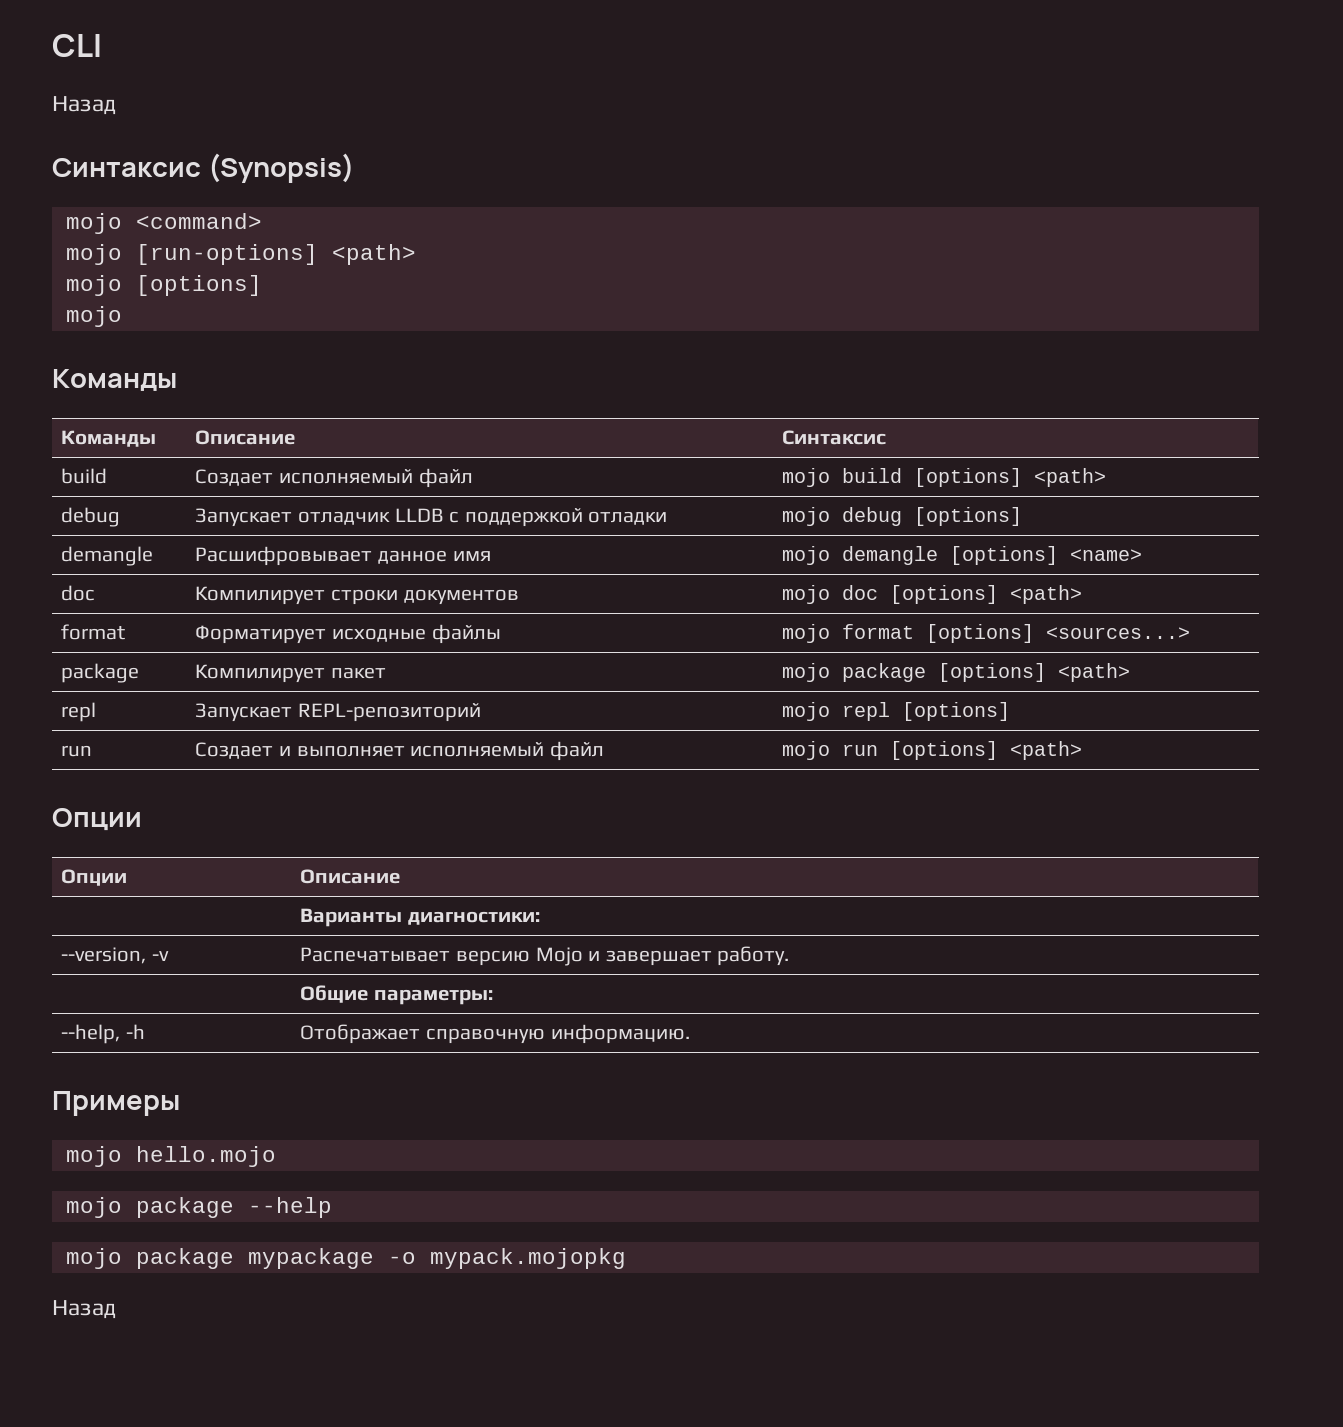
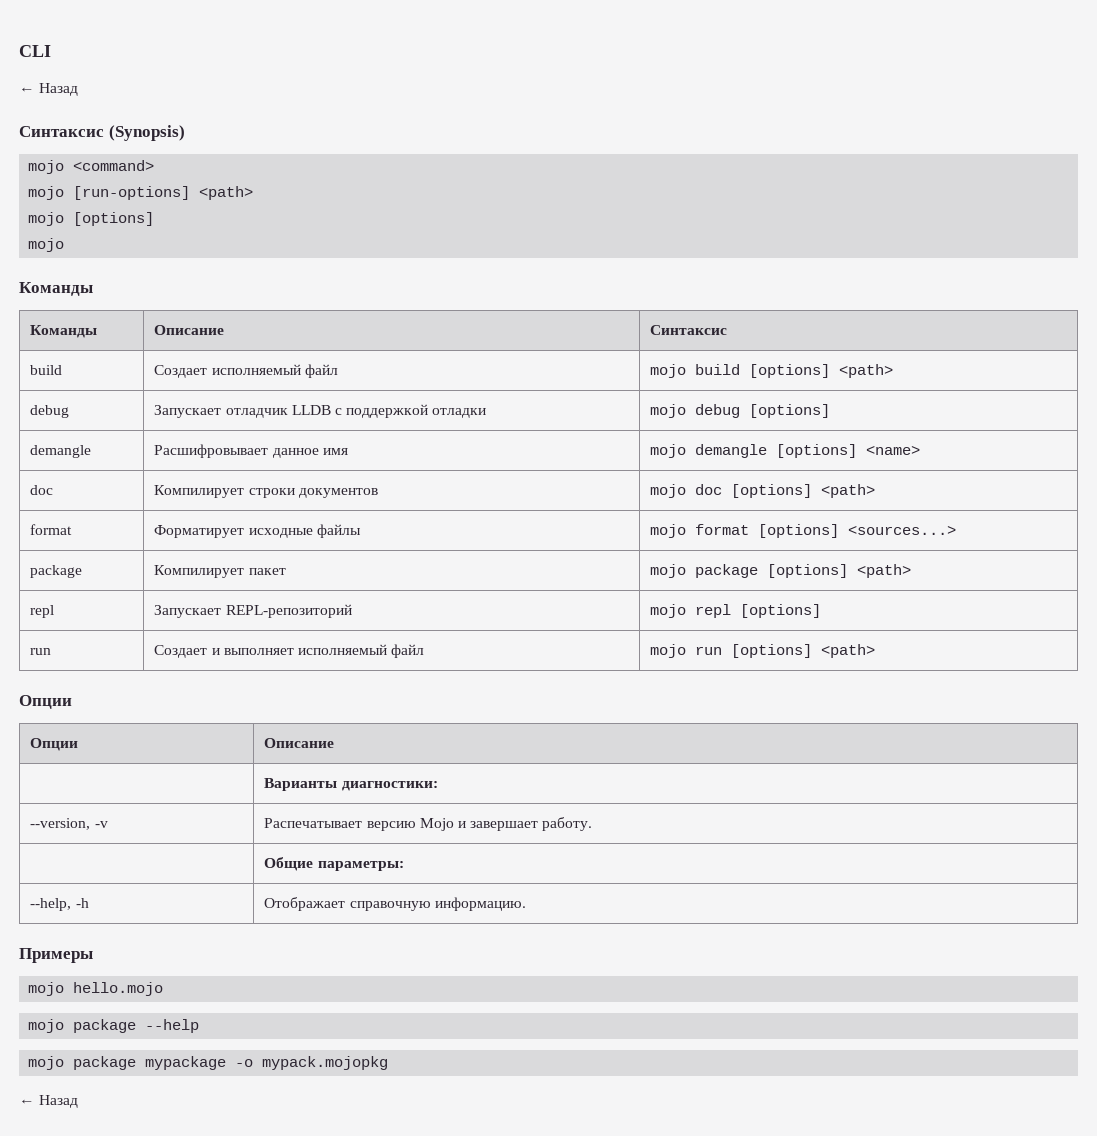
  CLI
- Назад
+ ← Назад
  mojo package mypackage -o mypack.mojopkg
- Назад
+ ← Назад

